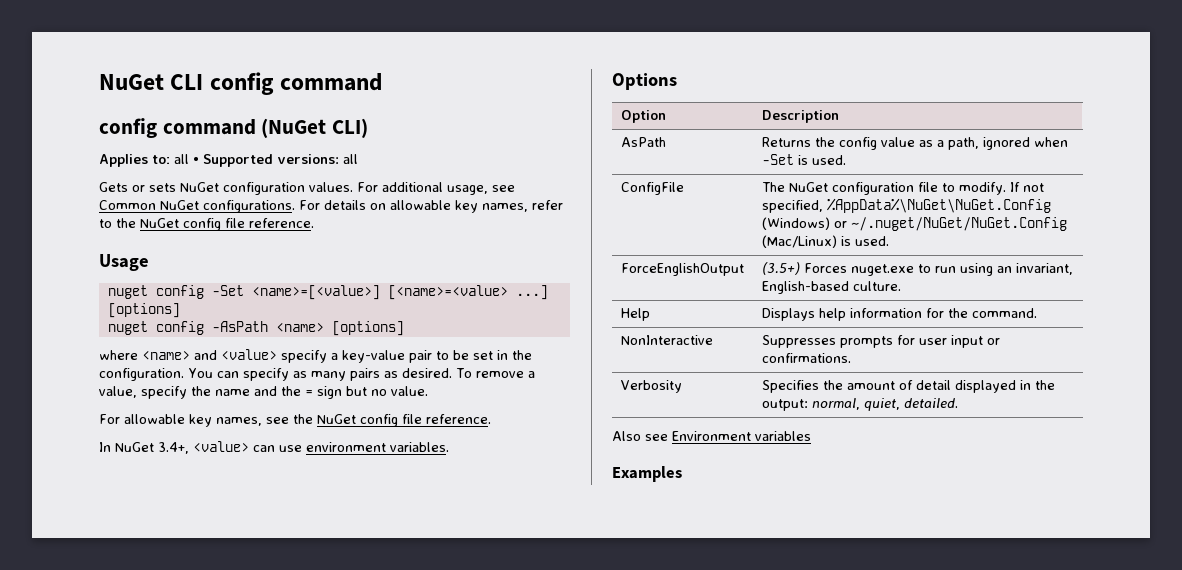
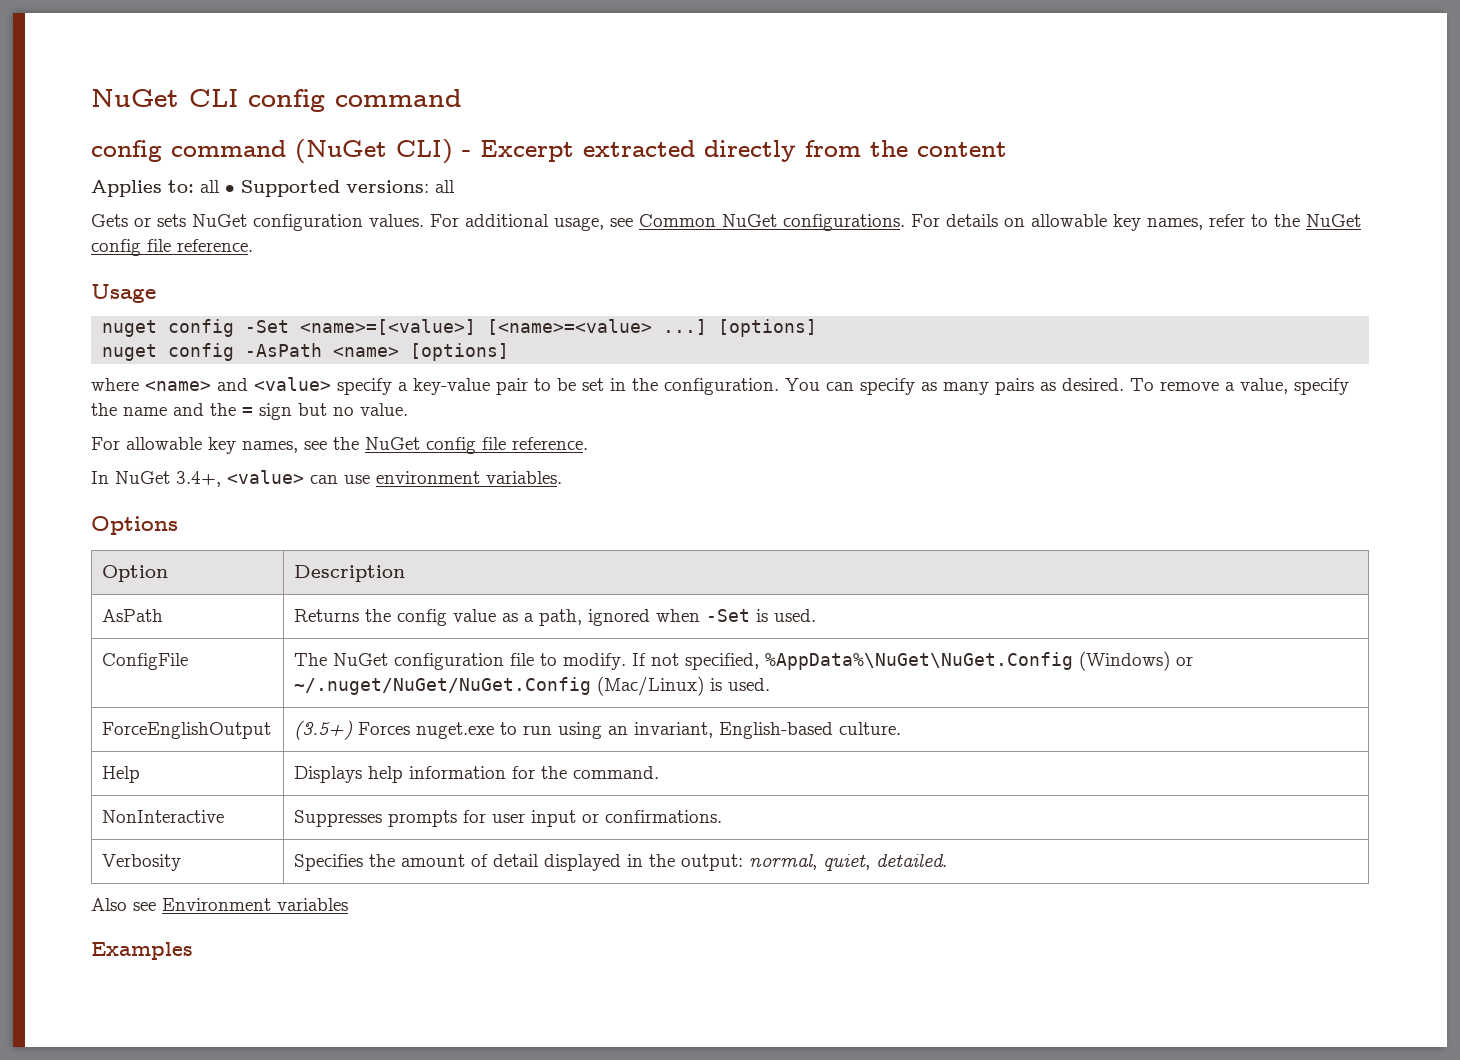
- config command (NuGet CLI)
+ config command (NuGet CLI) - Excerpt extracted directly from the content

